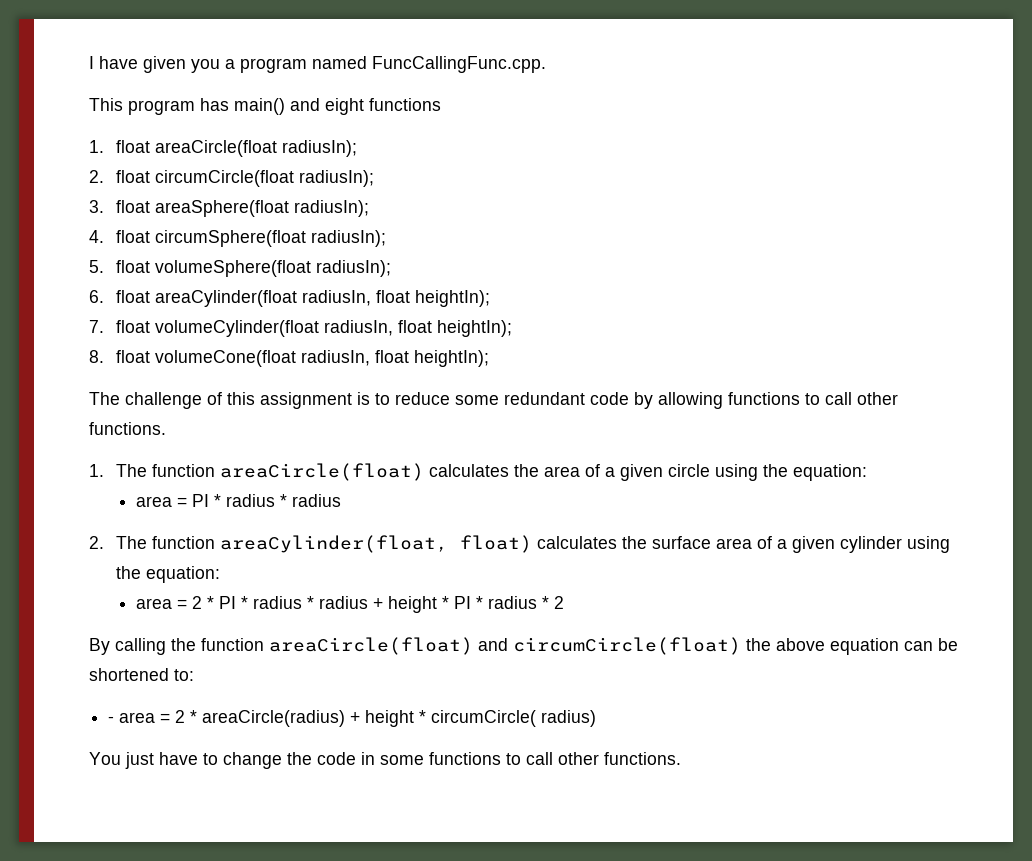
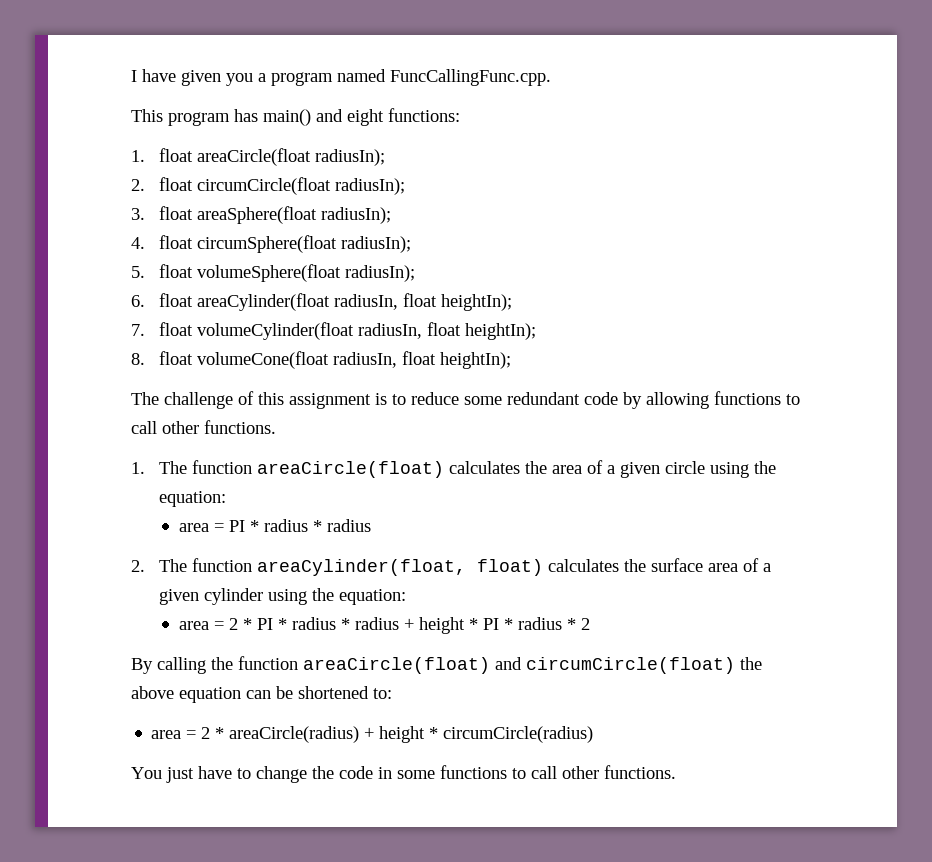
- This program has main() and eight functions
+ This program has main() and eight functions:
- - area = 2 * areaCircle(radius) + height * circumCircle( radius)
+ area = 2 * areaCircle(radius) + height * circumCircle(radius)

